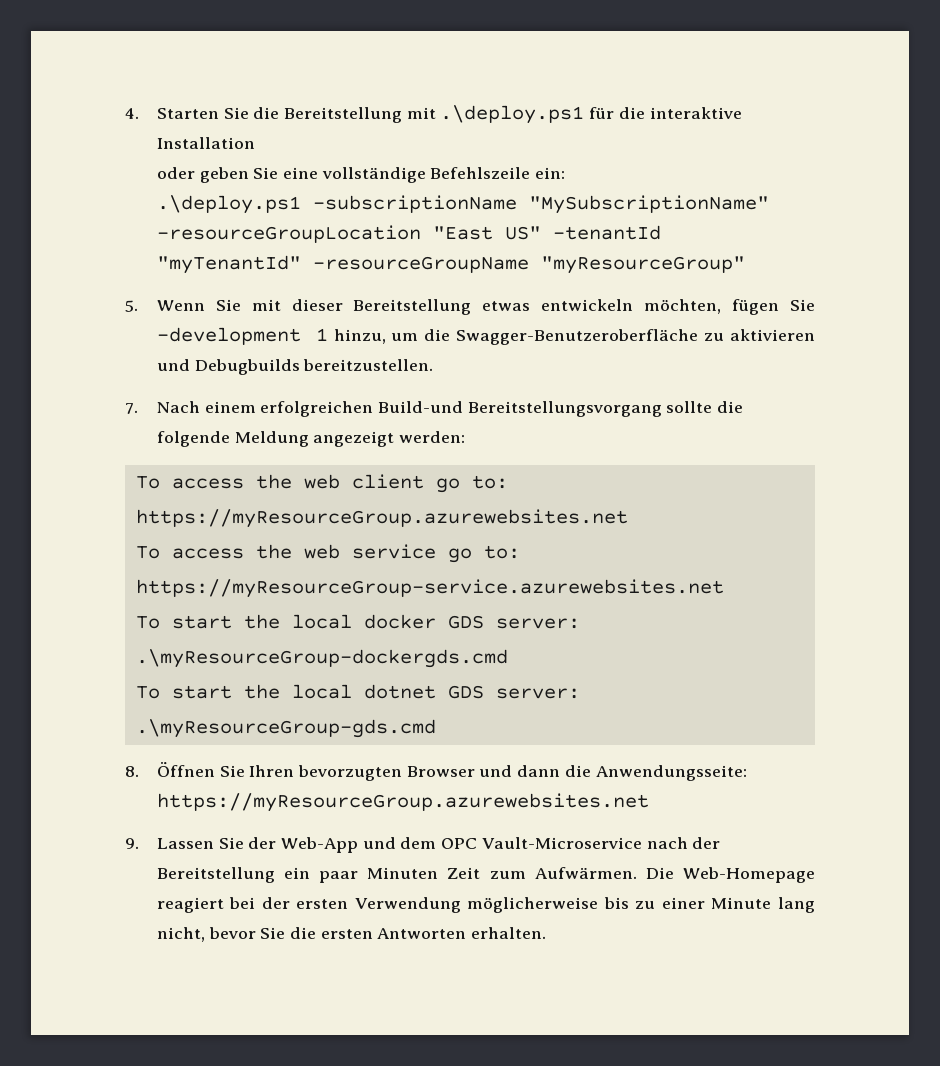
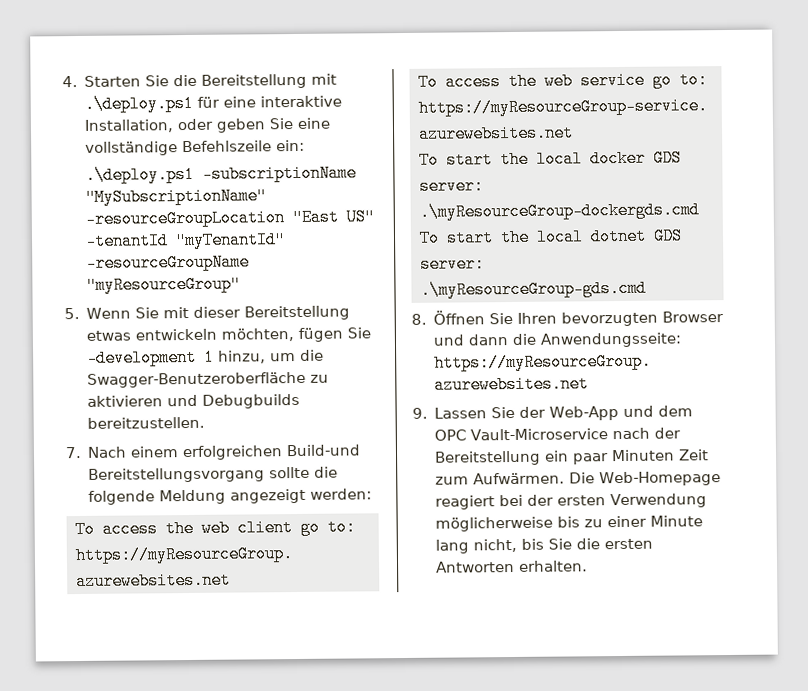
- 4. Starten Sie die Bereitstellung mit .\deploy.ps1 für die interaktive Installation
- oder geben Sie eine vollständige Befehlszeile ein:
+ 4. Starten Sie die Bereitstellung mit .\deploy.ps1 für eine interaktive Installation, oder geben Sie eine vollständige Befehlszeile ein:
- Die Web-Homepage reagiert bei der ersten Verwendung möglicherweise bis zu einer Minute lang nicht, bevor Sie die ersten Antworten erhalten.
+ Die Web-Homepage reagiert bei der ersten Verwendung möglicherweise bis zu einer Minute lang nicht, bis Sie die ersten Antworten erhalten.

